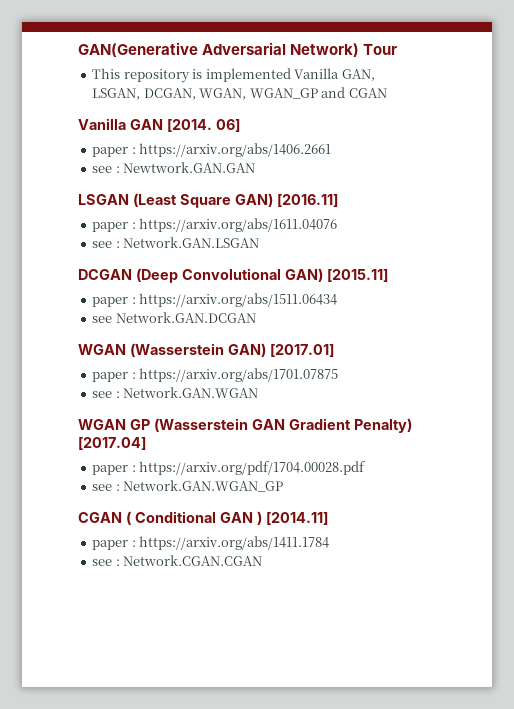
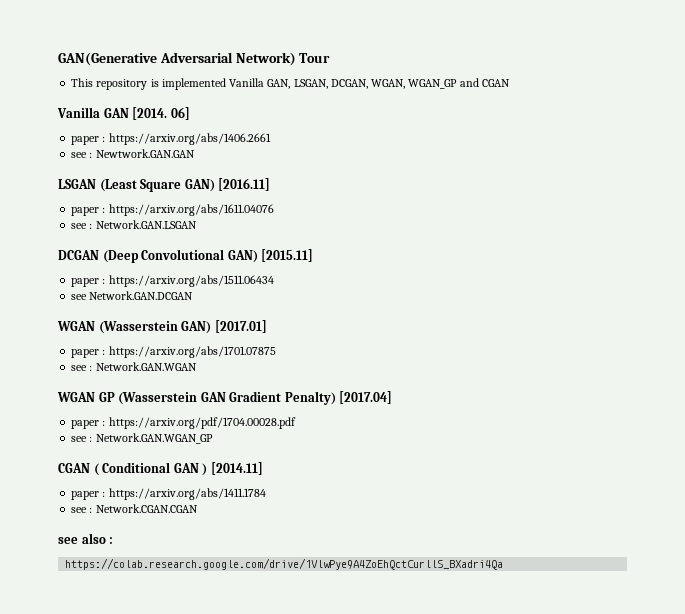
+ see also :
+ https://colab.research.google.com/drive/1VlwPye9A4ZoEhQctCurllS_BXadri4Qa

